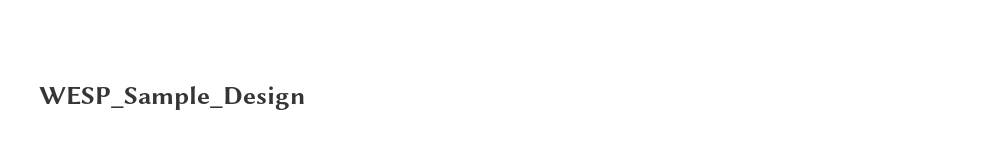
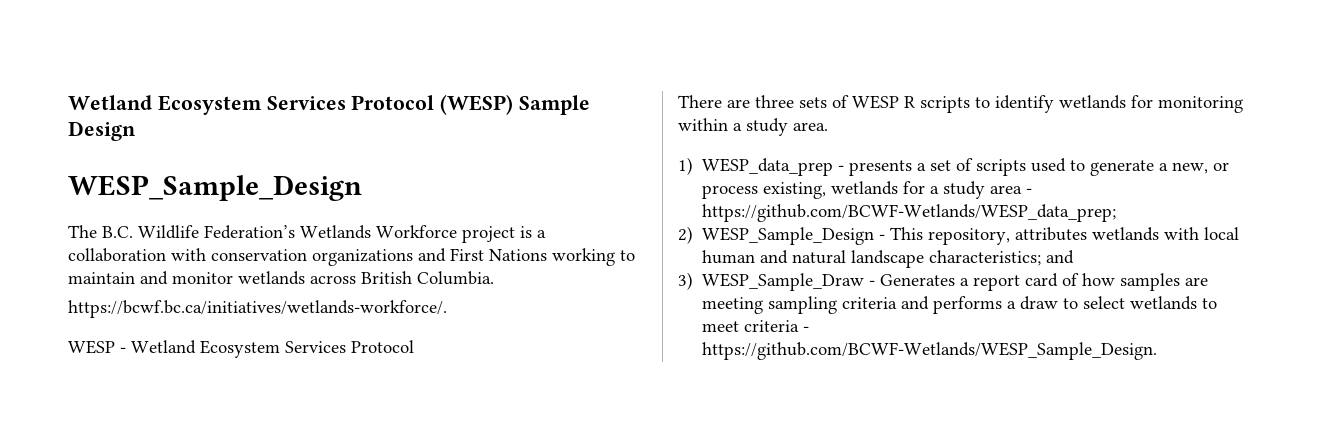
+ Wetland Ecosystem Services Protocol (WESP) Sample Design
  WESP_Sample_Design
+ The B.C. Wildlife Federation’s Wetlands Workforce project is a collaboration with conservation organizations and First Nations working to maintain and monitor wetlands across British Columbia.
+ https://bcwf.bc.ca/initiatives/wetlands-workforce/.
+ WESP - Wetland Ecosystem Services Protocol
+ There are three sets of WESP R scripts to identify wetlands for monitoring within a study area.
+ 1) WESP_data_prep - presents a set of scripts used to generate a new, or process existing, wetlands for a study area - https://github.com/BCWF-Wetlands/WESP_data_prep;
+ 2) WESP_Sample_Design - This repository, attributes wetlands with local human and natural landscape characteristics; and
+ 3) WESP_Sample_Draw - Generates a report card of how samples are meeting sampling criteria and performs a draw to select wetlands to meet criteria - https://github.com/BCWF-Wetlands/WESP_Sample_Design.

